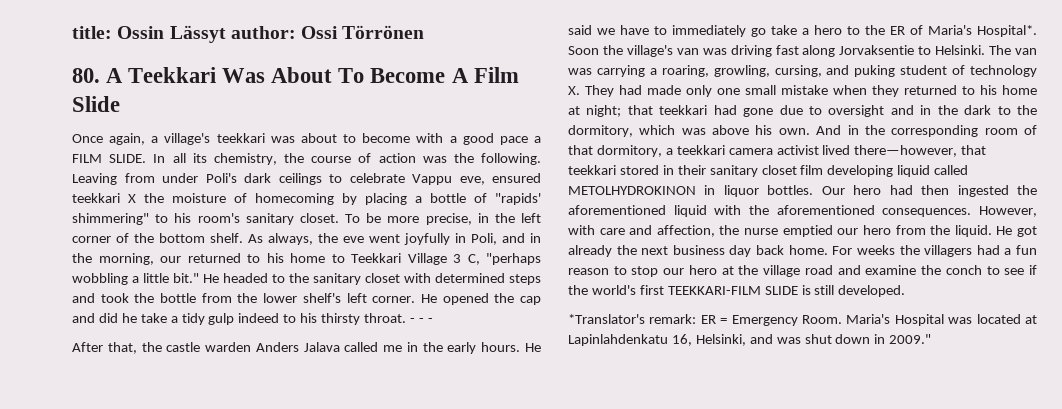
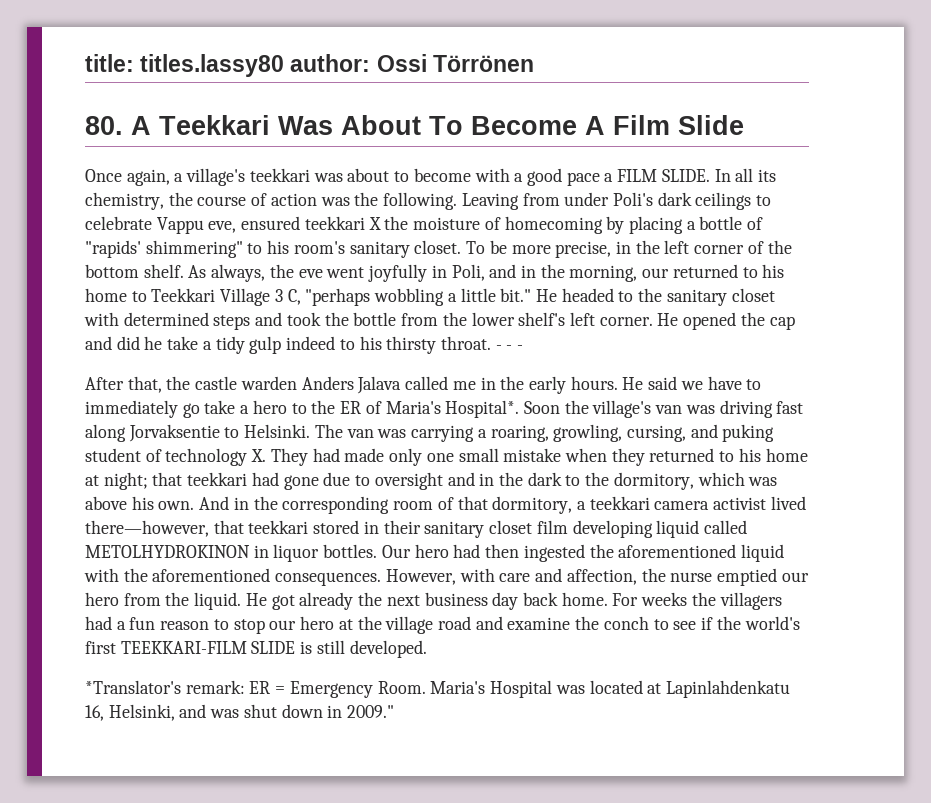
- title: Ossin Lässyt author: Ossi Törrönen
+ title: titles.lassy80 author: Ossi Törrönen

